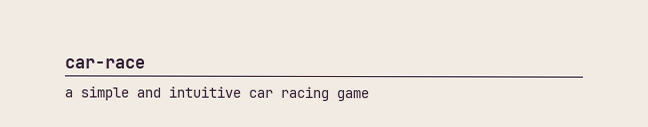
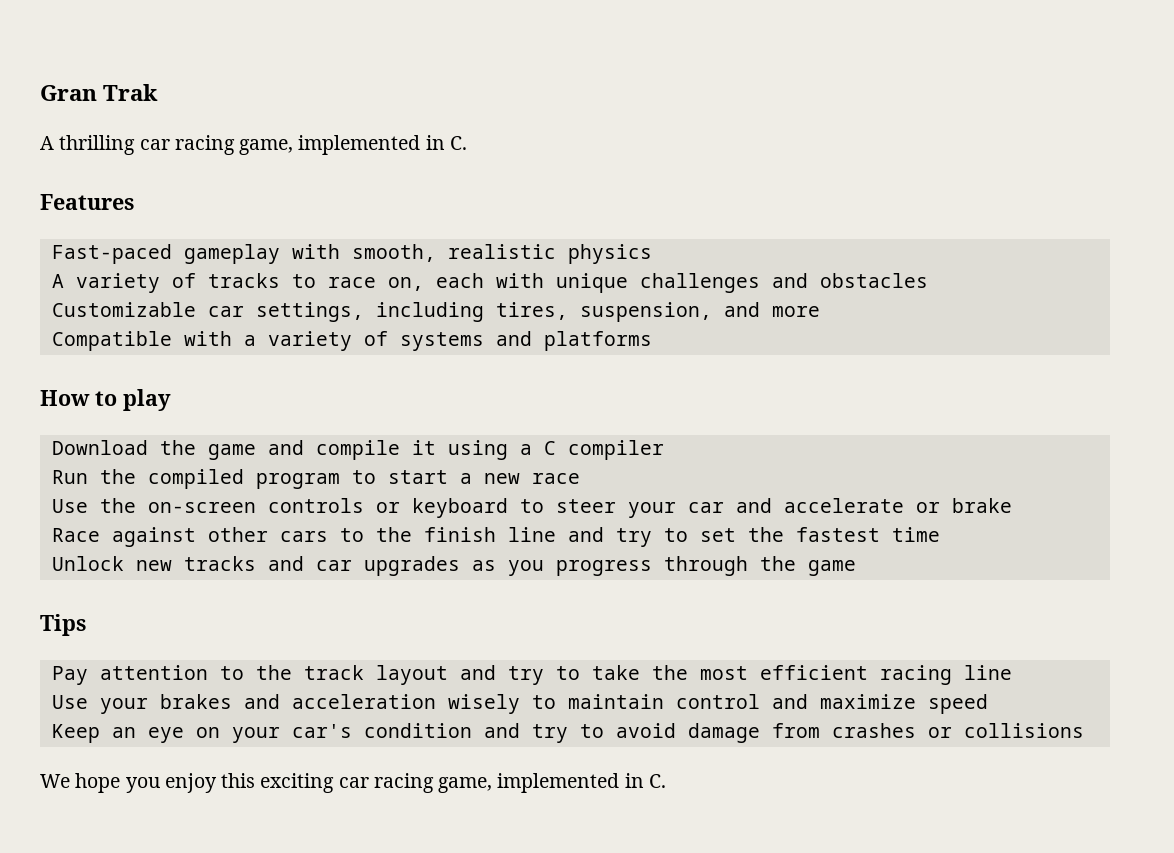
- car-race
- a simple and intuitive car racing game
+ Gran Trak
+ A thrilling car racing game, implemented in C.
+ Features
+ Fast-paced gameplay with smooth, realistic physics
+ A variety of tracks to race on, each with unique challenges and obstacles
+ Customizable car settings, including tires, suspension, and more
+ Compatible with a variety of systems and platforms
+ How to play
+ Download the game and compile it using a C compiler
+ Run the compiled program to start a new race
+ Use the on-screen controls or keyboard to steer your car and accelerate or brake
+ Race against other cars to the finish line and try to set the fastest time
+ Unlock new tracks and car upgrades as you progress through the game
+ Tips
+ Pay attention to the track layout and try to take the most efficient racing line
+ Use your brakes and acceleration wisely to maintain control and maximize speed
+ Keep an eye on your car's condition and try to avoid damage from crashes or collisions
+ We hope you enjoy this exciting car racing game, implemented in C.

